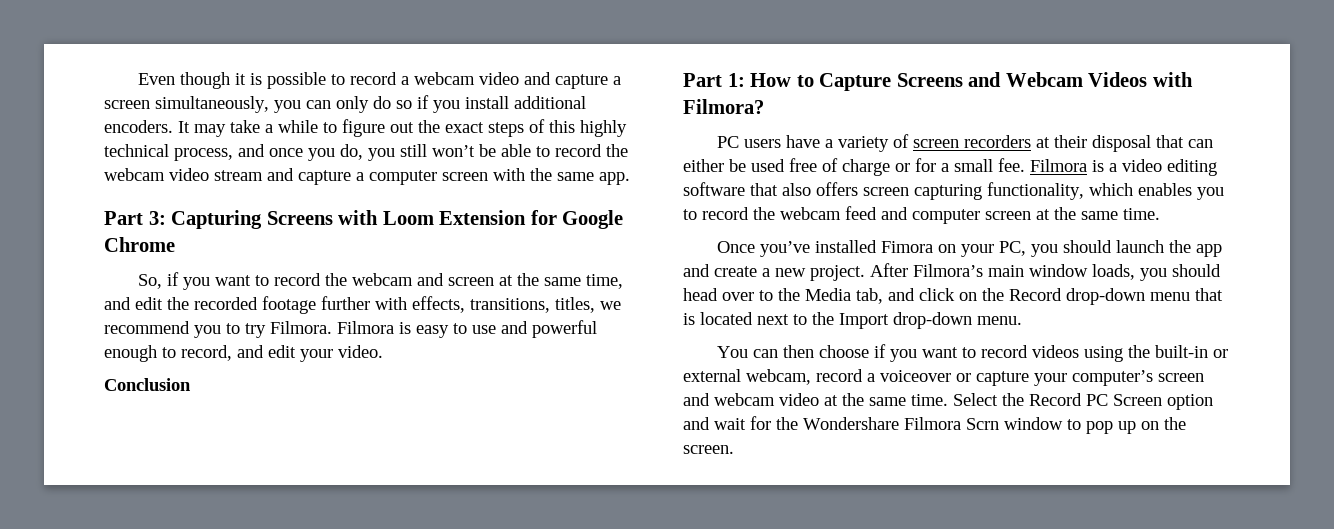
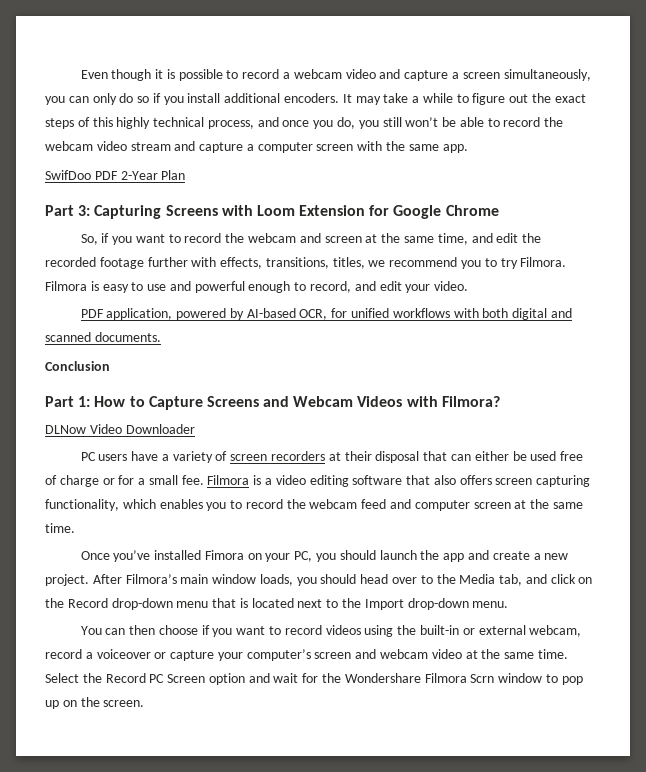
+ SwifDoo PDF 2-Year Plan
+ PDF application, powered by AI-based OCR, for unified workflows with both digital and scanned documents.
+ DLNow Video Downloader

